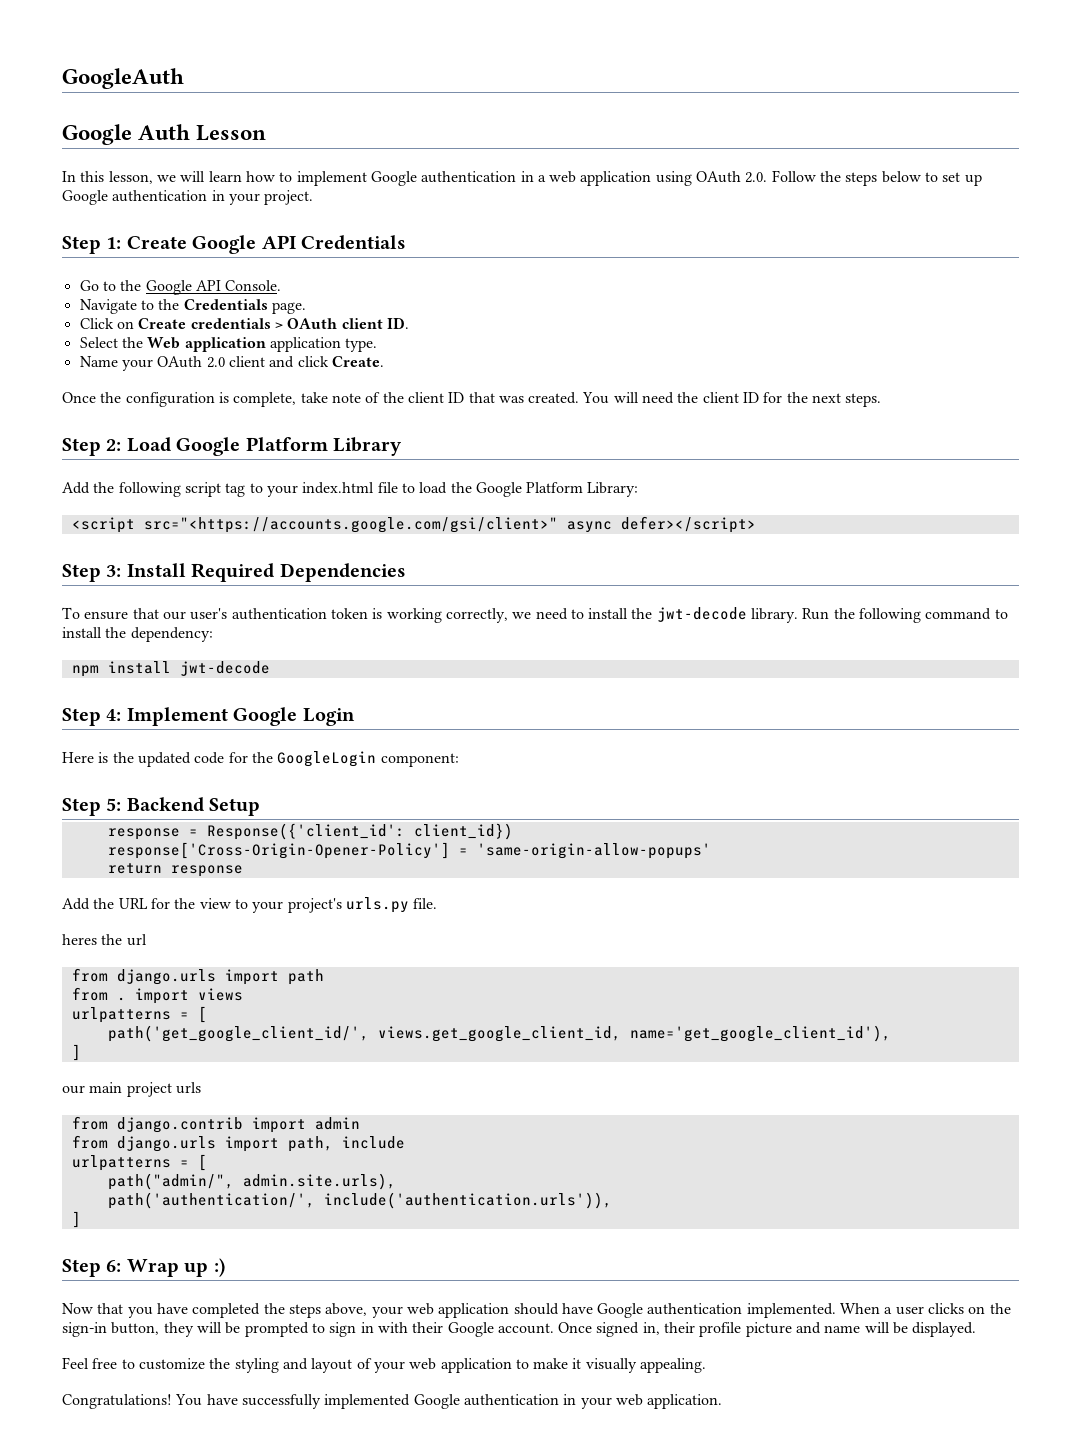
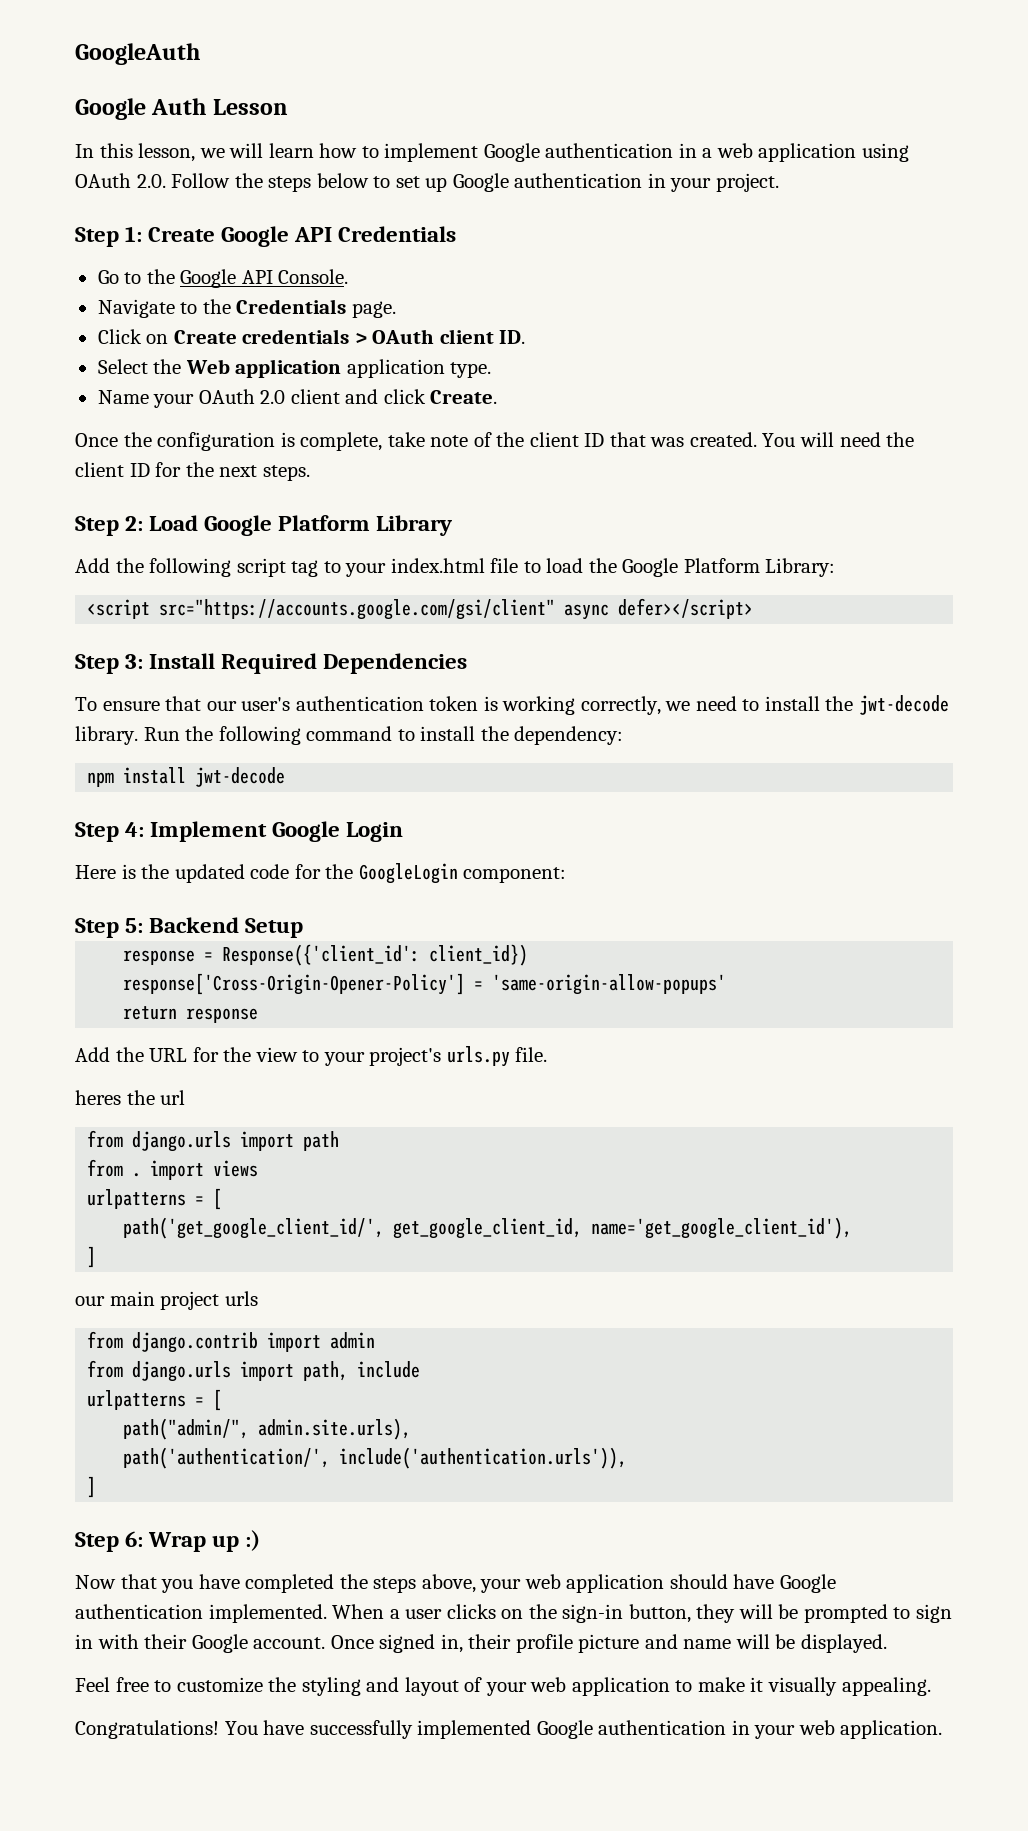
- <script src="<https://accounts.google.com/gsi/client>" async defer></script>
+ <script src="https://accounts.google.com/gsi/client" async defer></script>
- path('get_google_client_id/', views.get_google_client_id, name='get_google_client_id'),
+ path('get_google_client_id/', get_google_client_id, name='get_google_client_id'),

